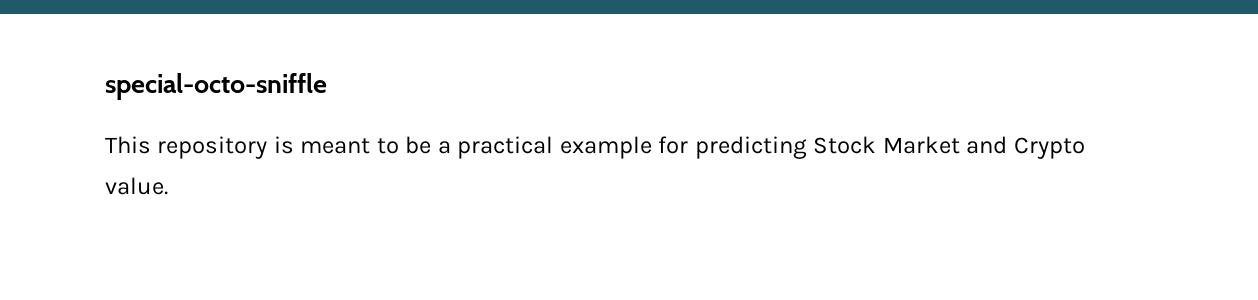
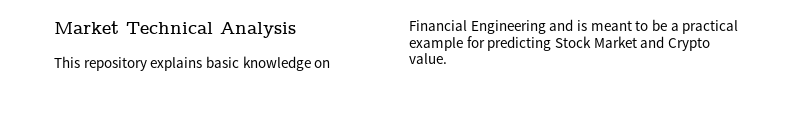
- special-octo-sniffle
+ Market Technical Analysis
- This repository is meant to be a practical example for predicting Stock Market and Crypto value.
+ This repository explains basic knowledge on Financial Engineering and is meant to be a practical example for predicting Stock Market and Crypto value.

